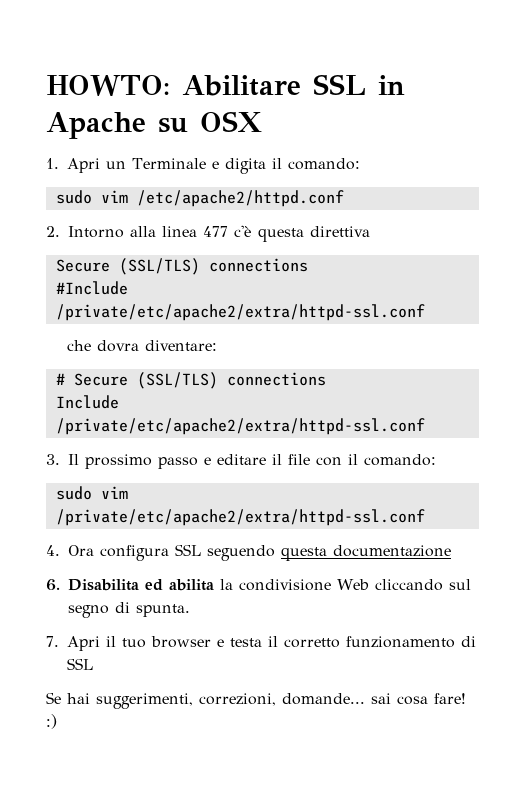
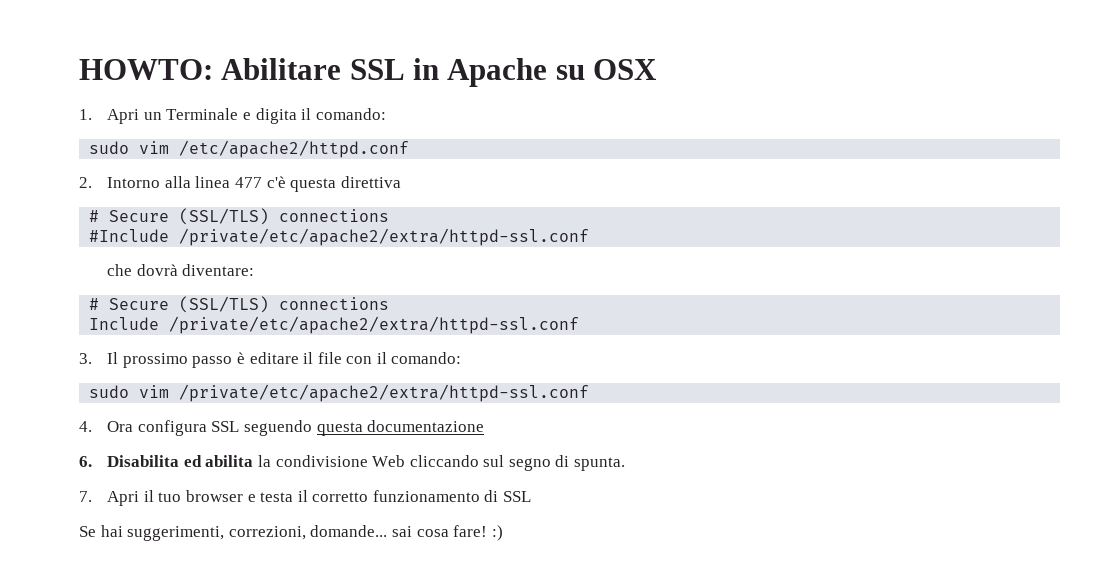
  2. Intorno alla linea 477 c'è questa direttiva
- Secure (SSL/TLS) connections
+ # Secure (SSL/TLS) connections
- che dovra diventare:
+ che dovrà diventare:
- 3. Il prossimo passo e editare il file con il comando:
+ 3. Il prossimo passo è editare il file con il comando:

